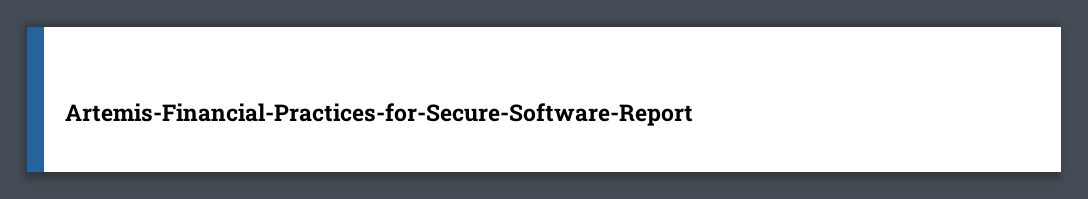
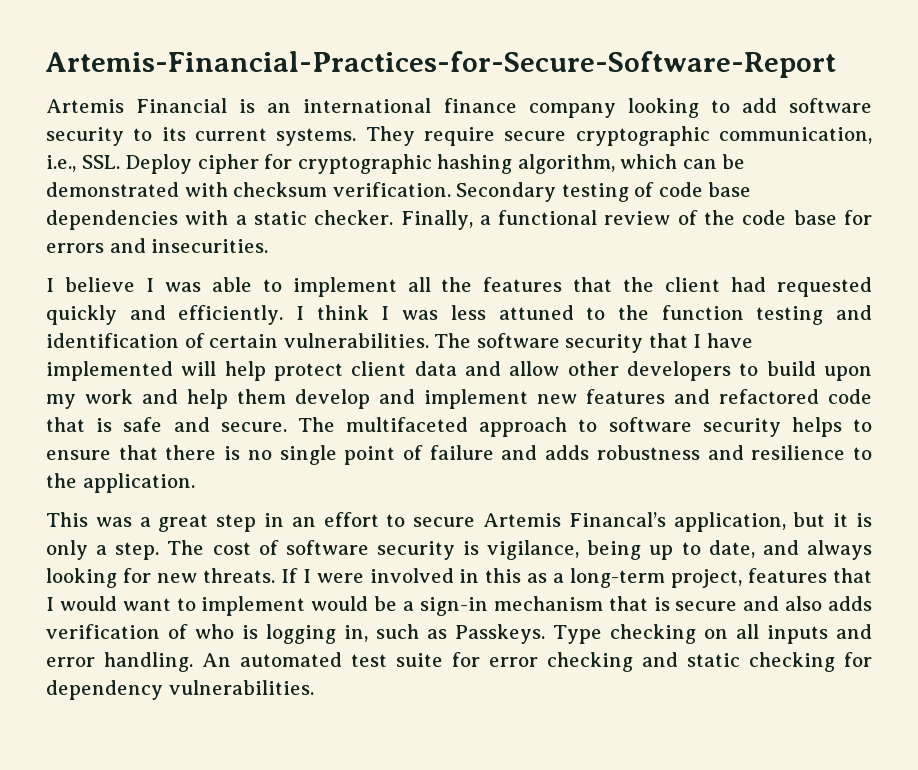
+ Artemis Financial is an international finance company looking to add software security to its current systems. They require secure cryptographic communication, i.e., SSL. Deploy cipher for cryptographic hashing algorithm, which can be demonstrated with checksum verification. Secondary testing of code base dependencies with a static checker. Finally, a functional review of the code base for errors and insecurities.
+ I believe I was able to implement all the features that the client had requested quickly and efficiently. I think I was less attuned to the function testing and identification of certain vulnerabilities. The software security that I have implemented will help protect client data and allow other developers to build upon my work and help them develop and implement new features and refactored code that is safe and secure. The multifaceted approach to software security helps to ensure that there is no single point of failure and adds robustness and resilience to the application.
+ This was a great step in an effort to secure Artemis Financal’s application, but it is only a step. The cost of software security is vigilance, being up to date, and always looking for new threats. If I were involved in this as a long-term project, features that I would want to implement would be a sign-in mechanism that is secure and also adds verification of who is logging in, such as Passkeys. Type checking on all inputs and error handling. An automated test suite for error checking and static checking for dependency vulnerabilities.

